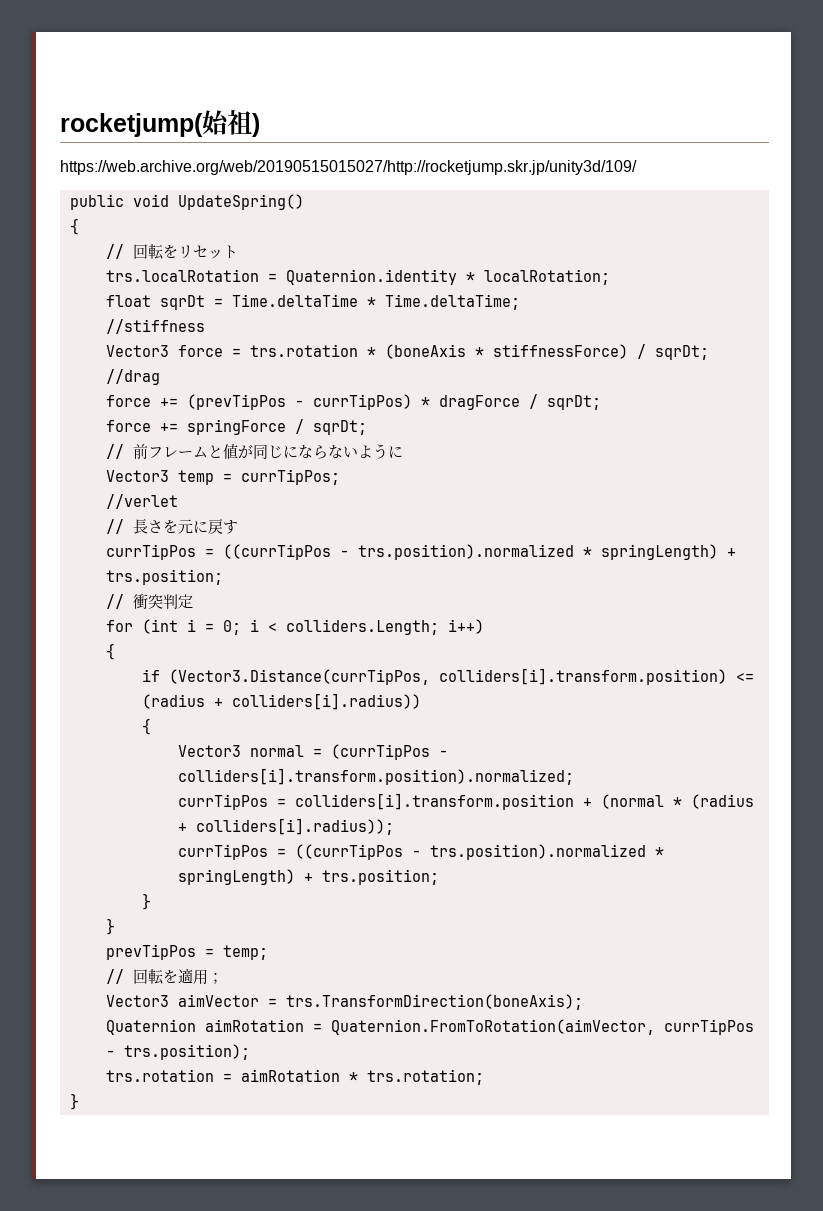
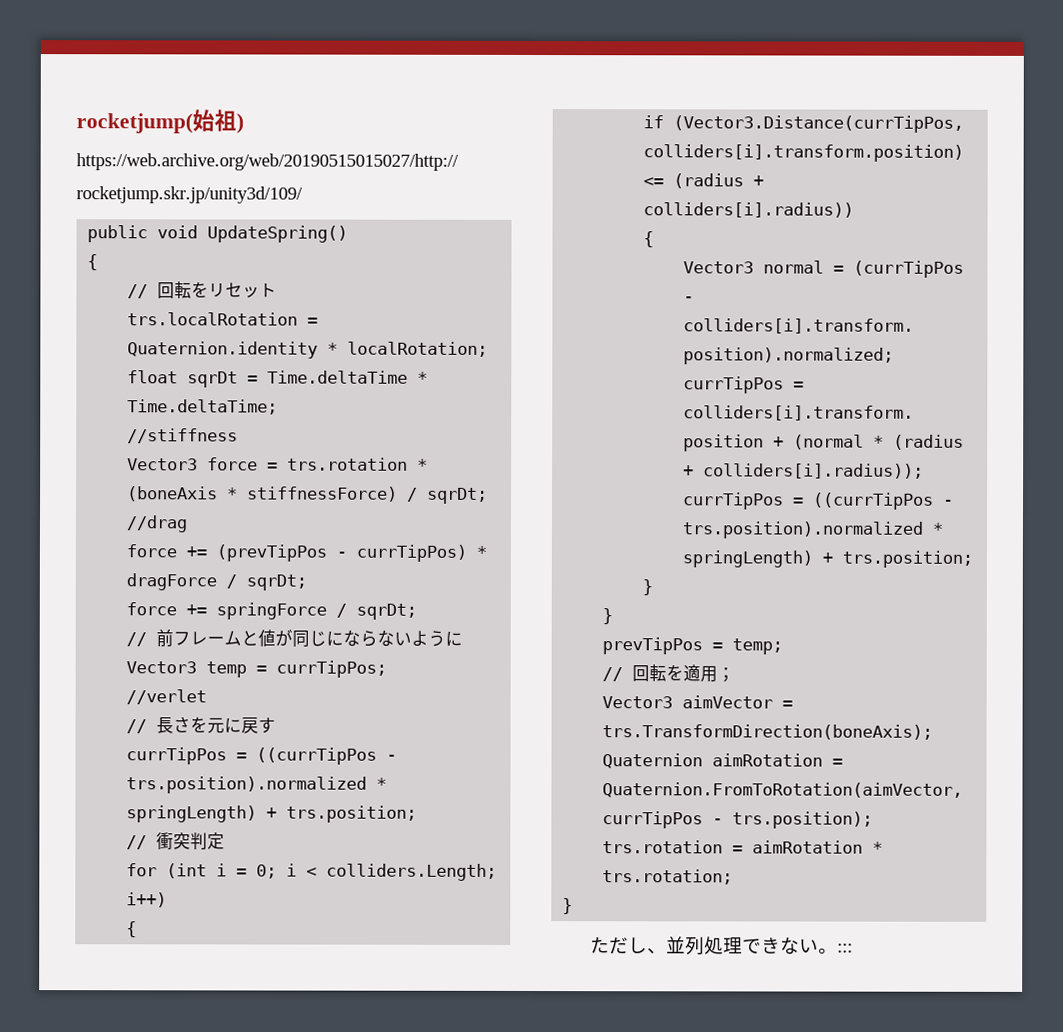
+ ただし、並列処理できない。:::

